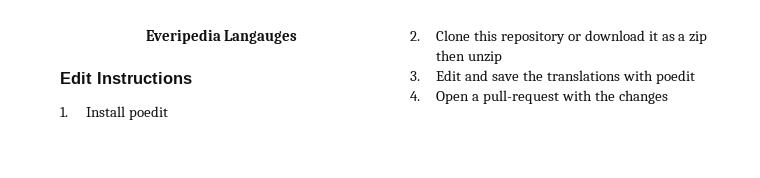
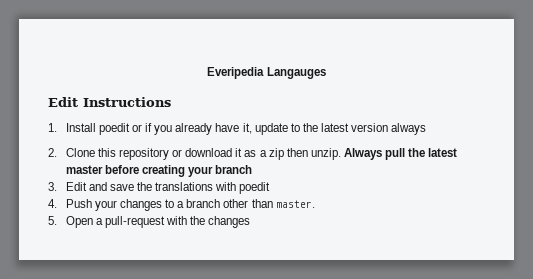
- 1. Install poedit
+ 1. Install poedit or if you already have it, update to the latest version always
- 2. Clone this repository or download it as a zip then unzip
+ 2. Clone this repository or download it as a zip then unzip. Always pull the latest master before creating your branch
- 4. Open a pull-request with the changes
+ 4. Push your changes to a branch other than master.
+ 5. Open a pull-request with the changes

